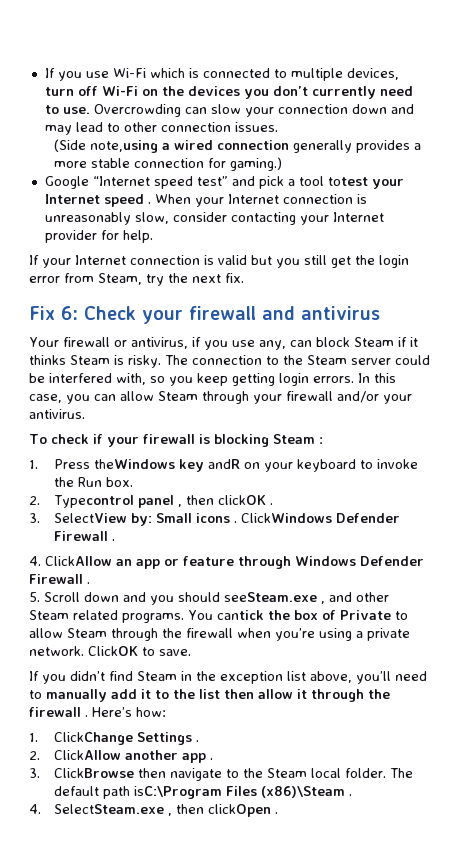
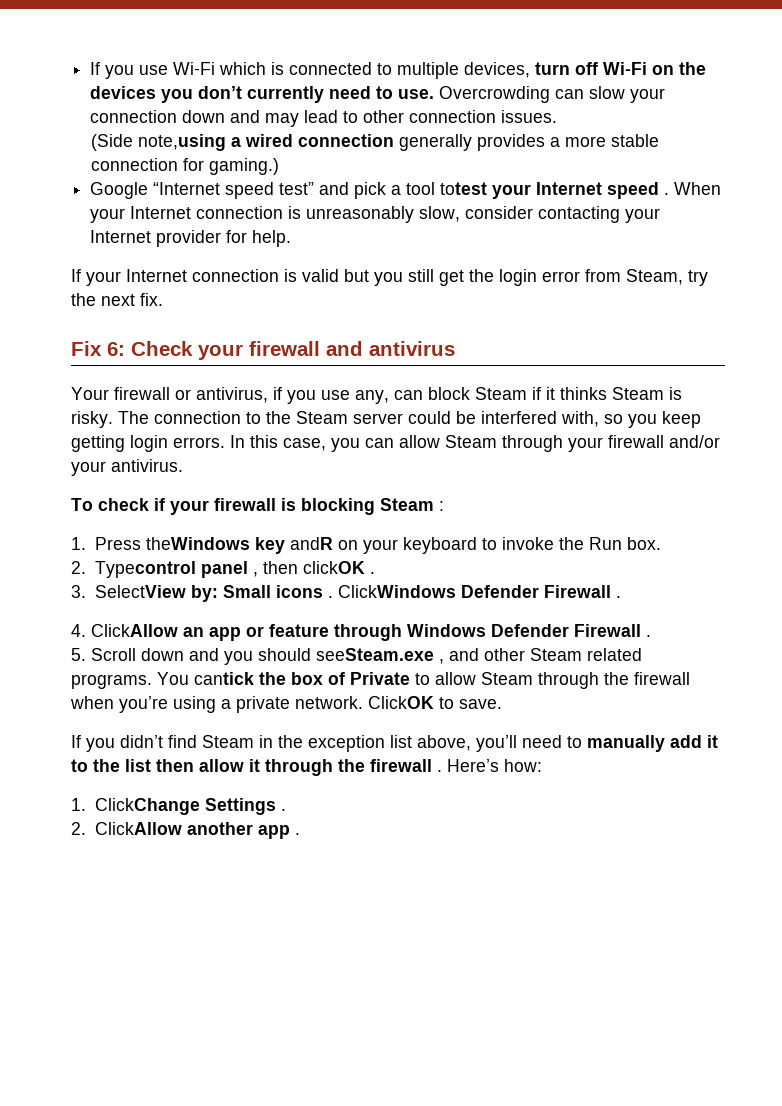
- 3. ClickBrowse then navigate to the Steam local folder. The default path isC:\Program Files (x86)\Steam .
- 4. SelectSteam.exe , then clickOpen .

